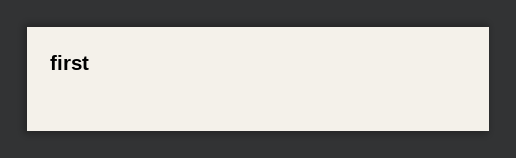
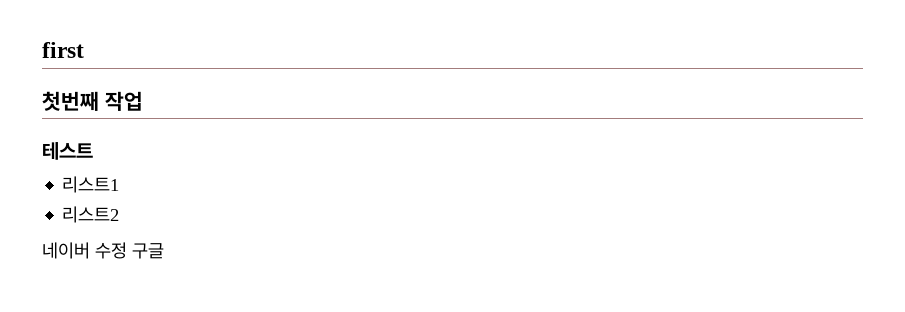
+ 첫번째 작업
+ 테스트
+ 리스트1
+ 리스트2
+ 네이버 수정 구글

